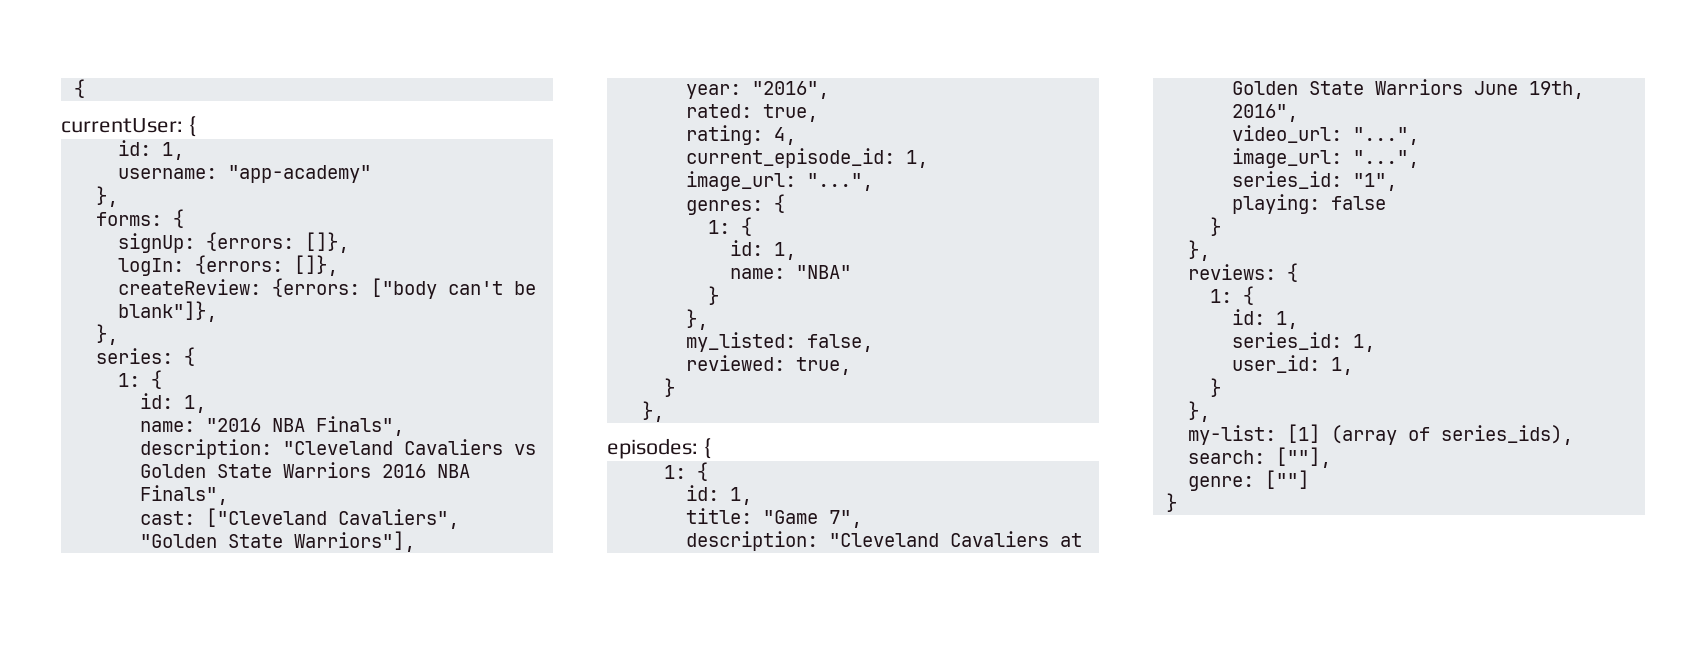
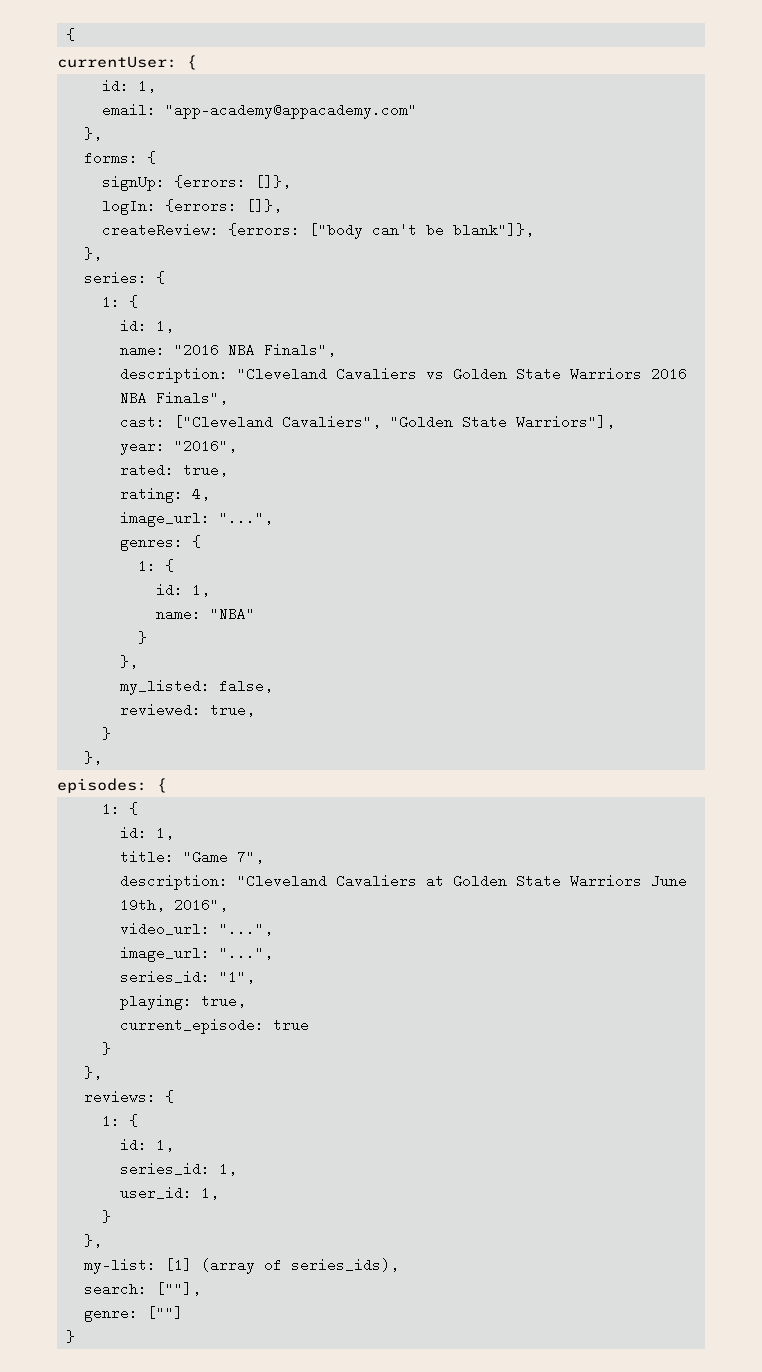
- username: "app-academy"
+ email: "app-academy@appacademy.com"
- current_episode_id: 1,
- playing: false
+ playing: true,
+ current_episode: true

